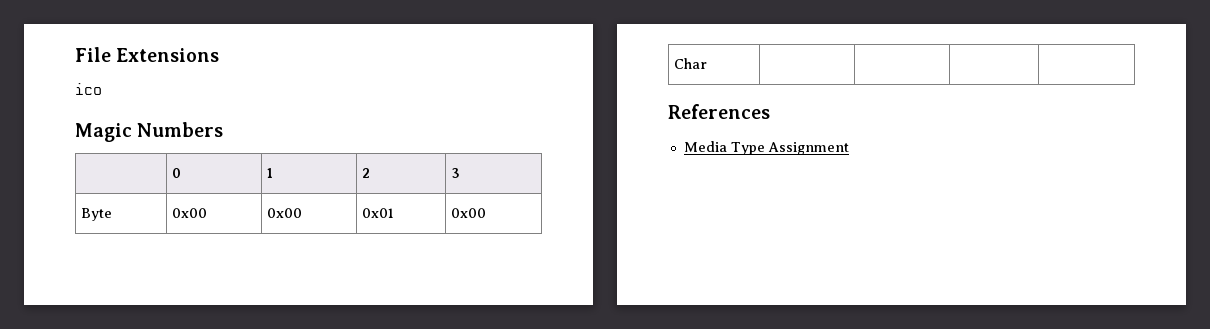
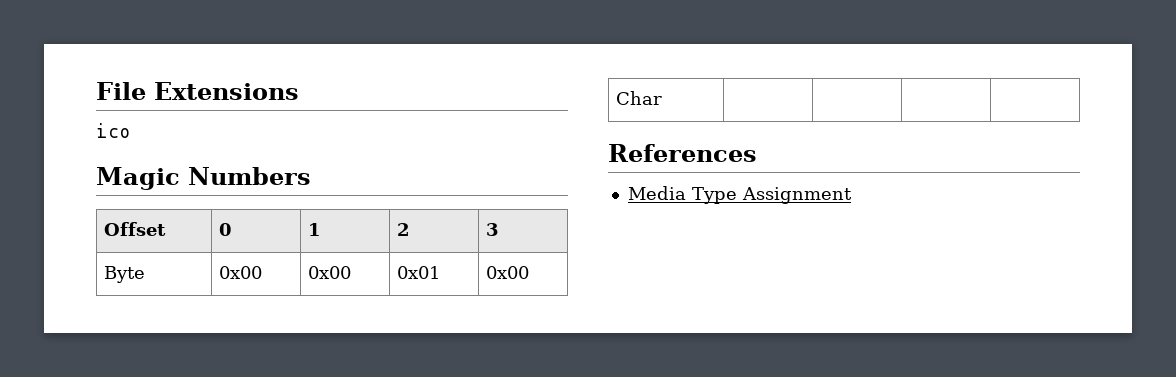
- | 0 | 1 | 2 | 3
+ Offset | 0 | 1 | 2 | 3

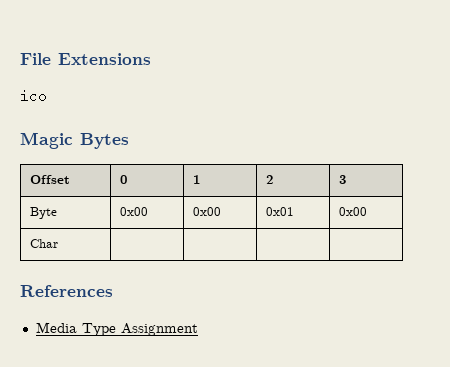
- Magic Numbers
+ Magic Bytes

